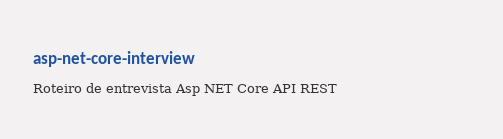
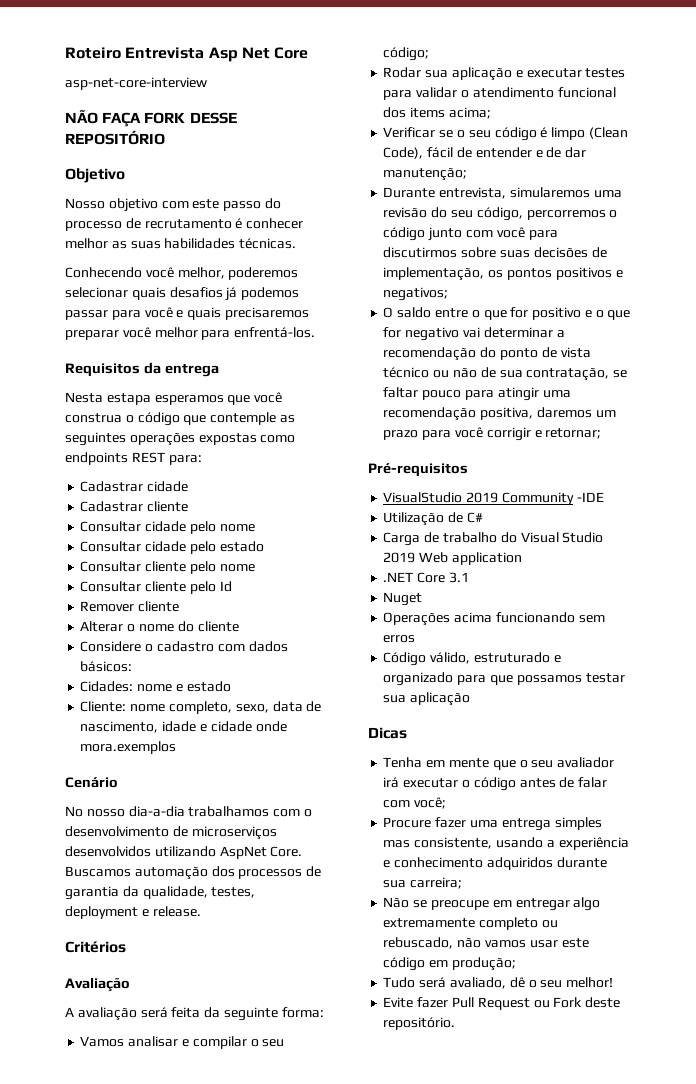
+ Roteiro Entrevista Asp Net Core
  asp-net-core-interview
- Roteiro de entrevista Asp NET Core API REST
+ NÃO FAÇA FORK DESSE REPOSITÓRIO
+ Objetivo
+ Nosso objetivo com este passo do processo de recrutamento é conhecer melhor as suas habilidades técnicas.
+ Conhecendo você melhor, poderemos selecionar quais desafios já podemos passar para você e quais precisaremos preparar você melhor para enfrentá-los.
+ Requisitos da entrega
+ Nesta estapa esperamos que você construa o código que contemple as seguintes operações expostas como endpoints REST para:
+ Cadastrar cidade
+ Cadastrar cliente
+ Consultar cidade pelo nome
+ Consultar cidade pelo estado
+ Consultar cliente pelo nome
+ Consultar cliente pelo Id
+ Remover cliente
+ Alterar o nome do cliente
+ Considere o cadastro com dados básicos:
+ Cidades: nome e estado
+ Cliente: nome completo, sexo, data de nascimento, idade e cidade onde mora.exemplos
+ Cenário
+ No nosso dia-a-dia trabalhamos com o desenvolvimento de microserviços desenvolvidos utilizando AspNet Core. Buscamos automação dos processos de garantia da qualidade, testes, deployment e release.
+ Critérios
+ Avaliação
+ A avaliação será feita da seguinte forma:
+ Vamos analisar e compilar o seu código;
+ Rodar sua aplicação e executar testes para validar o atendimento funcional dos items acima;
+ Verificar se o seu código é limpo (Clean Code), fácil de entender e de dar manutenção;
+ Durante entrevista, simularemos uma revisão do seu código, percorremos o código junto com você para discutirmos sobre suas decisões de implementação, os pontos positivos e negativos;
+ O saldo entre o que for positivo e o que for negativo vai determinar a recomendação do ponto de vista técnico ou não de sua contratação, se faltar pouco para atingir uma recomendação positiva, daremos um prazo para você corrigir e retornar;
+ Pré-requisitos
+ VisualStudio 2019 Community -IDE
+ Utilização de C#
+ Carga de trabalho do Visual Studio 2019 Web application
+ .NET Core 3.1
+ Nuget
+ Operações acima funcionando sem erros
+ Código válido, estruturado e organizado para que possamos testar sua aplicação
+ Dicas
+ Tenha em mente que o seu avaliador irá executar o código antes de falar com você;
+ Procure fazer uma entrega simples mas consistente, usando a experiência e conhecimento adquiridos durante sua carreira;
+ Não se preocupe em entregar algo extremamente completo ou rebuscado, não vamos usar este código em produção;
+ Tudo será avaliado, dê o seu melhor!
+ Evite fazer Pull Request ou Fork deste repositório.

